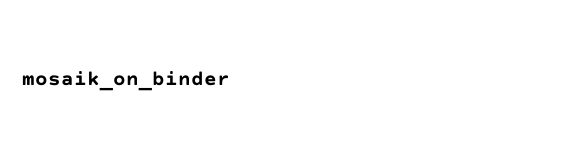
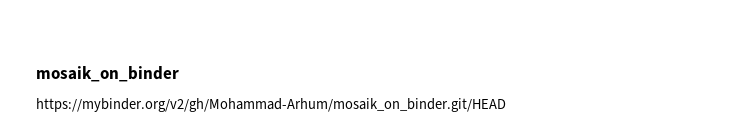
+ https://mybinder.org/v2/gh/Mohammad-Arhum/mosaik_on_binder.git/HEAD

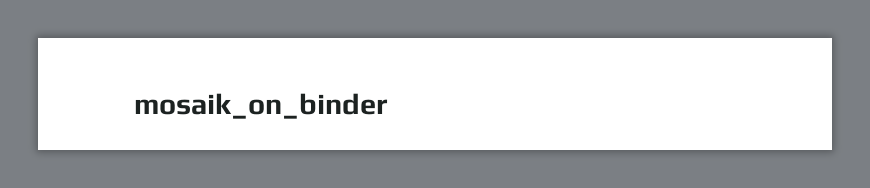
- https://mybinder.org/v2/gh/Mohammad-Arhum/mosaik_on_binder.git/HEAD

